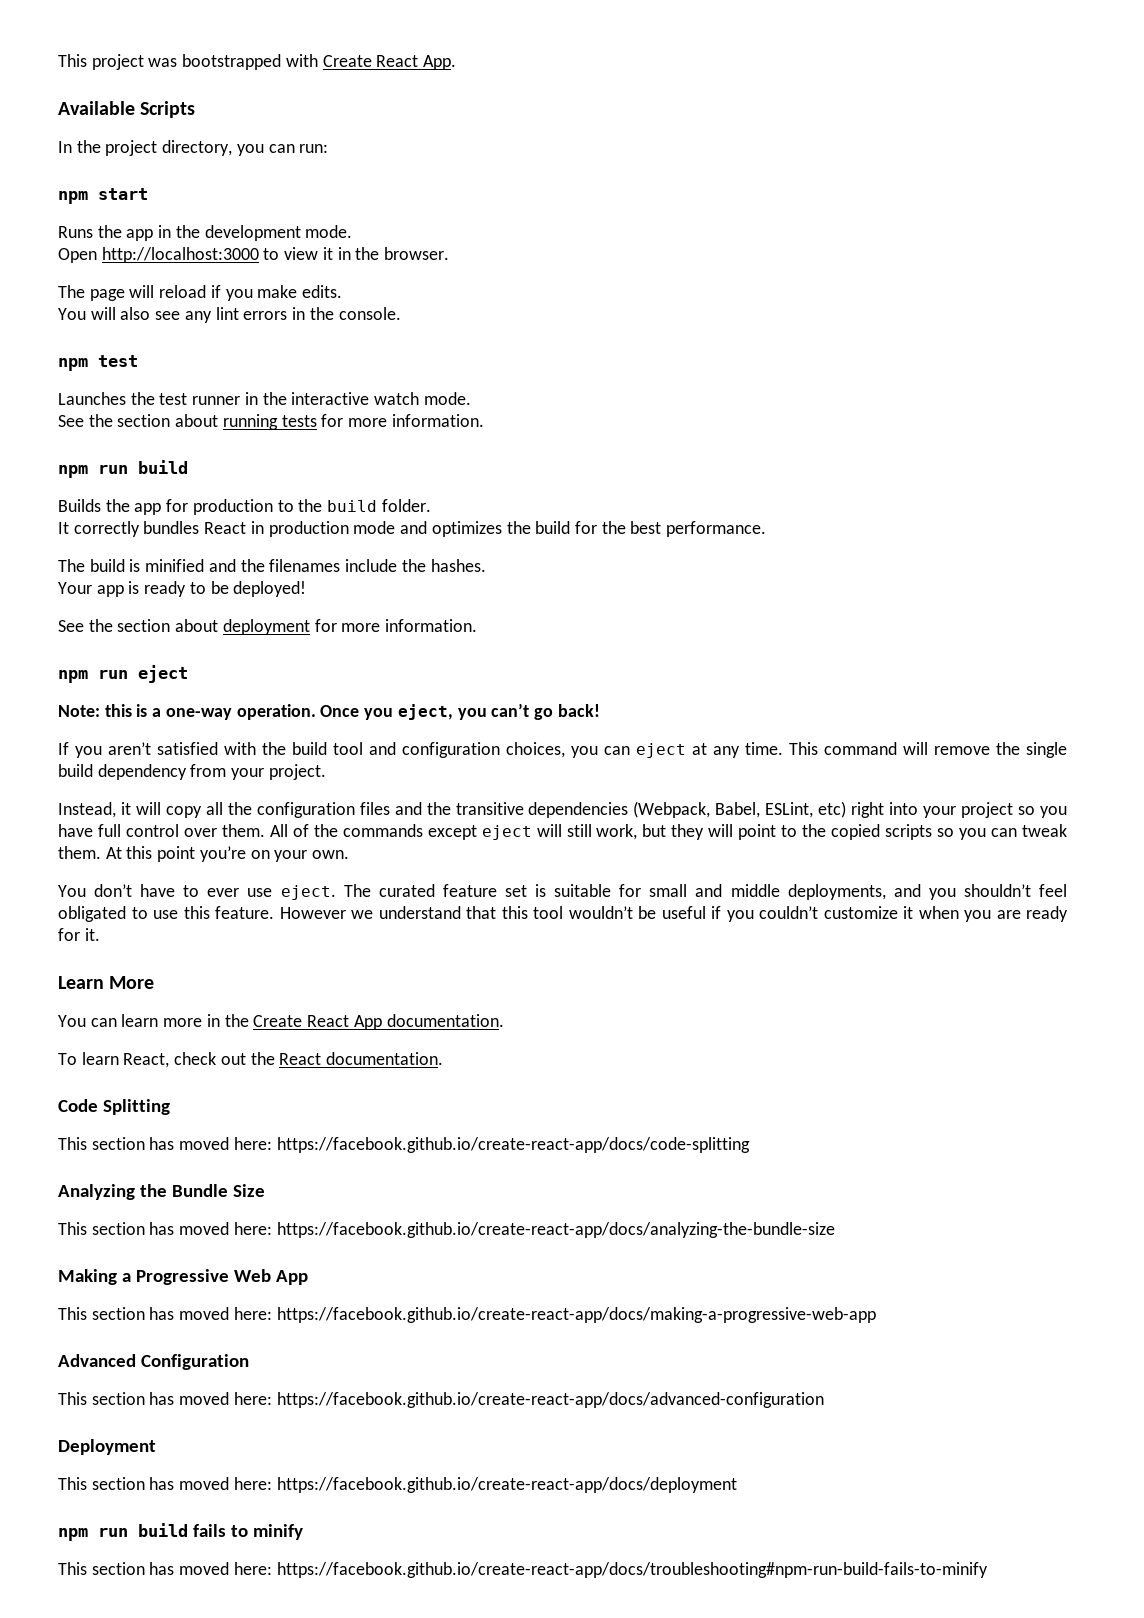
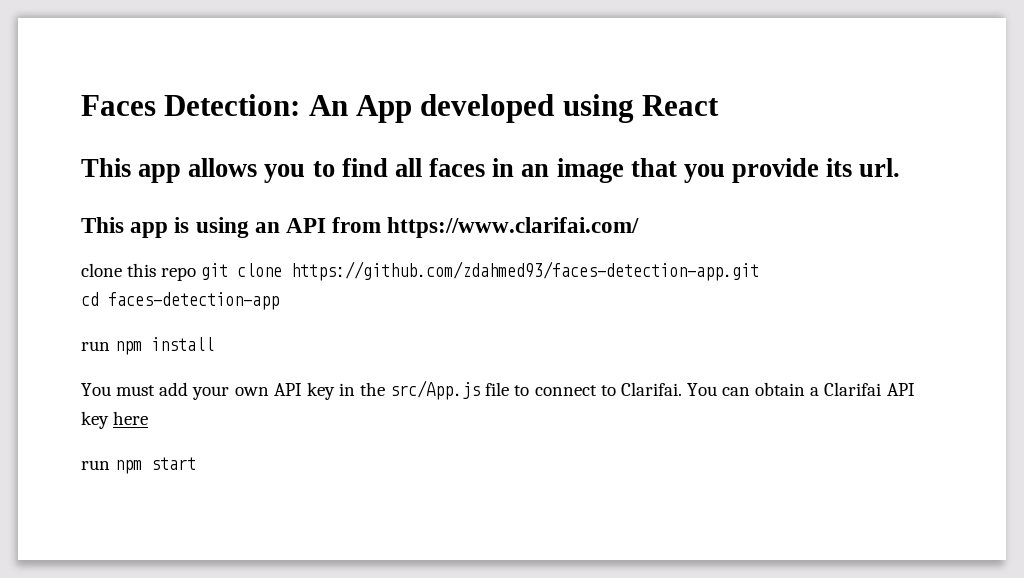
- This project was bootstrapped with Create React App.
- Available Scripts
- In the project directory, you can run:
- npm start
- Runs the app in the development mode.
- Open http://localhost:3000 to view it in the browser.
- The page will reload if you make edits.
- You will also see any lint errors in the console.
- npm test
- Launches the test runner in the interactive watch mode.
- See the section about running tests for more information.
- npm run build
- Builds the app for production to the build folder.
- It correctly bundles React in production mode and optimizes the build for the best performance.
- The build is minified and the filenames include the hashes.
- Your app is ready to be deployed!
- See the section about deployment for more information.
- npm run eject
- Note: this is a one-way operation. Once you eject, you can’t go back!
- If you aren’t satisfied with the build tool and configuration choices, you can eject at any time. This command will remove the single build dependency from your project.
- Instead, it will copy all the configuration files and the transitive dependencies (Webpack, Babel, ESLint, etc) right into your project so you have full control over them. All of the commands except eject will still work, but they will point to the copied scripts so you can tweak them. At this point you’re on your own.
- You don’t have to ever use eject. The curated feature set is suitable for small and middle deployments, and you shouldn’t feel obligated to use this feature. However we understand that this tool wouldn’t be useful if you couldn’t customize it when you are ready for it.
- Learn More
- You can learn more in the Create React App documentation.
- To learn React, check out the React documentation.
- Code Splitting
- This section has moved here: https://facebook.github.io/create-react-app/docs/code-splitting
- Analyzing the Bundle Size
- This section has moved here: https://facebook.github.io/create-react-app/docs/analyzing-the-bundle-size
- Making a Progressive Web App
- This section has moved here: https://facebook.github.io/create-react-app/docs/making-a-progressive-web-app
- Advanced Configuration
- This section has moved here: https://facebook.github.io/create-react-app/docs/advanced-configuration
- Deployment
- This section has moved here: https://facebook.github.io/create-react-app/docs/deployment
- npm run build fails to minify
- This section has moved here: https://facebook.github.io/create-react-app/docs/troubleshooting#npm-run-build-fails-to-minify
+ Faces Detection: An App developed using React
+ This app allows you to find all faces in an image that you provide its url.
+ This app is using an API from https://www.clarifai.com/
+ clone this repo git clone https://github.com/zdahmed93/faces-detection-app.git
+ cd faces-detection-app
+ run npm install
+ You must add your own API key in the src/App.js file to connect to Clarifai. You can obtain a Clarifai API key here
+ run npm start

